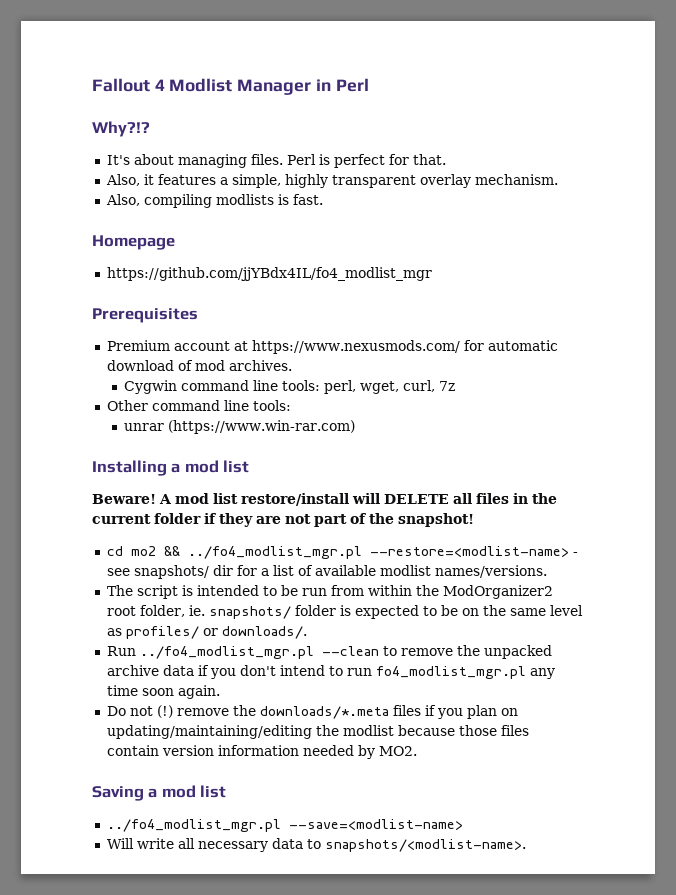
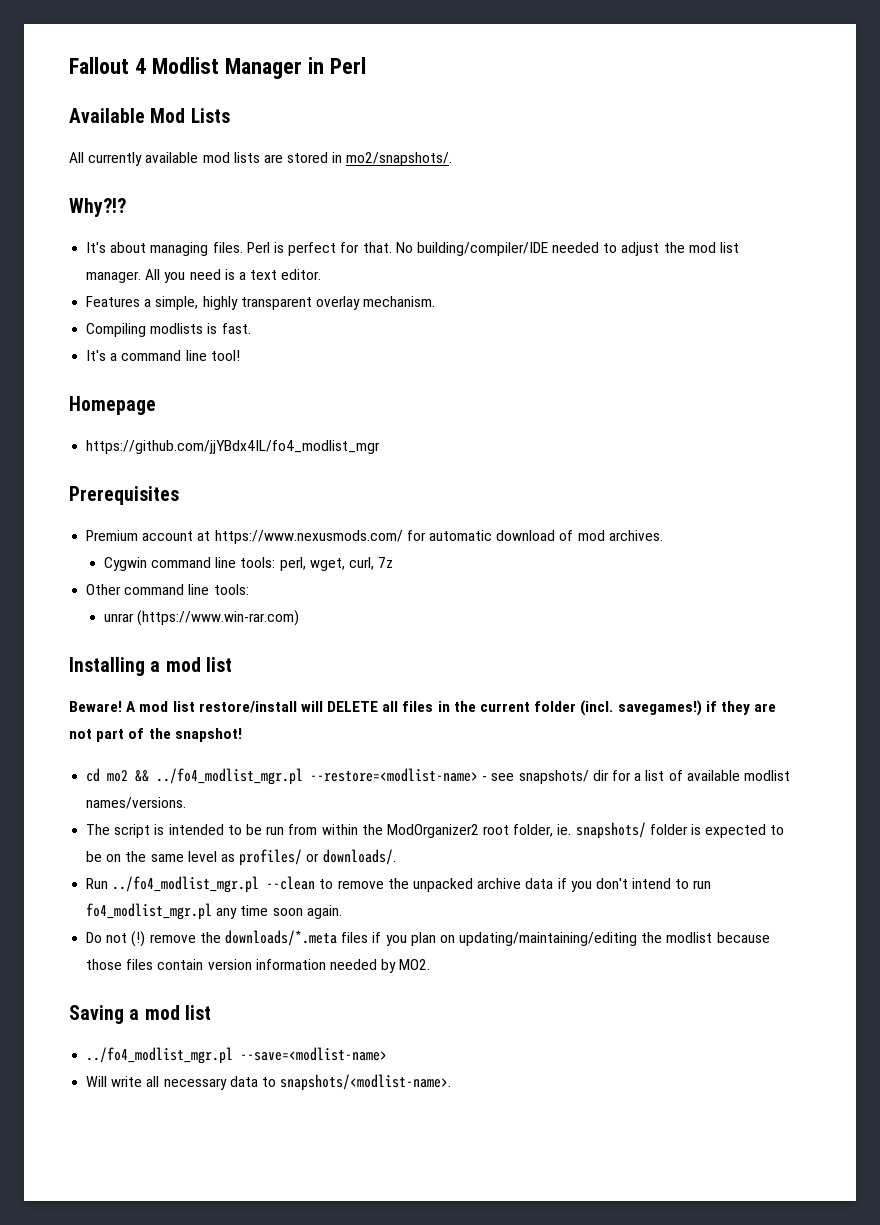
+ Available Mod Lists
+ All currently available mod lists are stored in mo2/snapshots/.
- Perl is perfect for that.
- Also, it features a simple, highly transparent overlay mechanism.
+ Perl is perfect for that. No building/compiler/IDE needed to adjust the mod list manager. All you need is a text editor.
+ Features a simple, highly transparent overlay mechanism.
- Also, compiling modlists is fast.
+ Compiling modlists is fast.
+ It's a command line tool!
- A mod list restore/install will DELETE all files in the current folder if they are not part of the snapshot!
+ A mod list restore/install will DELETE all files in the current folder (incl. savegames!) if they are not part of the snapshot!

